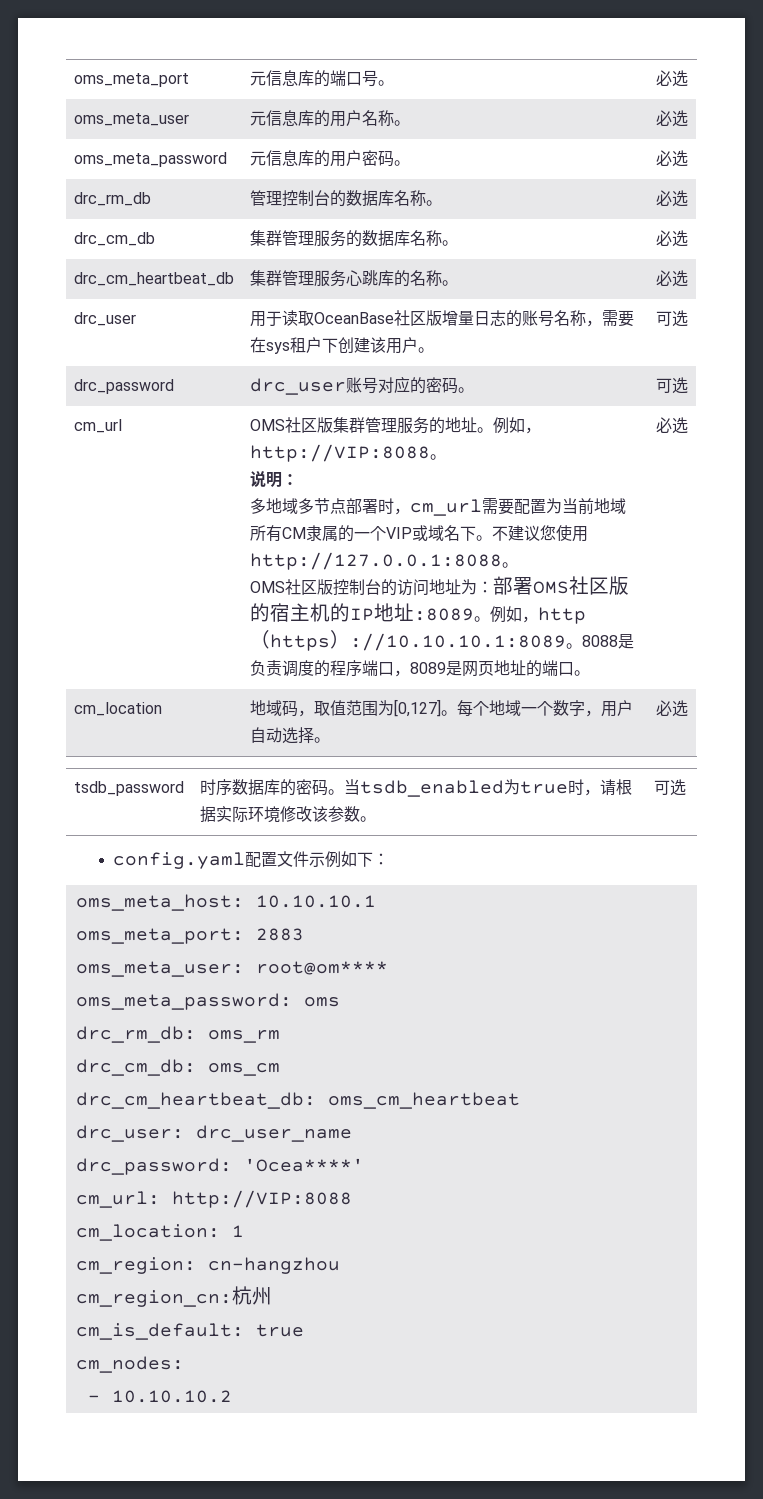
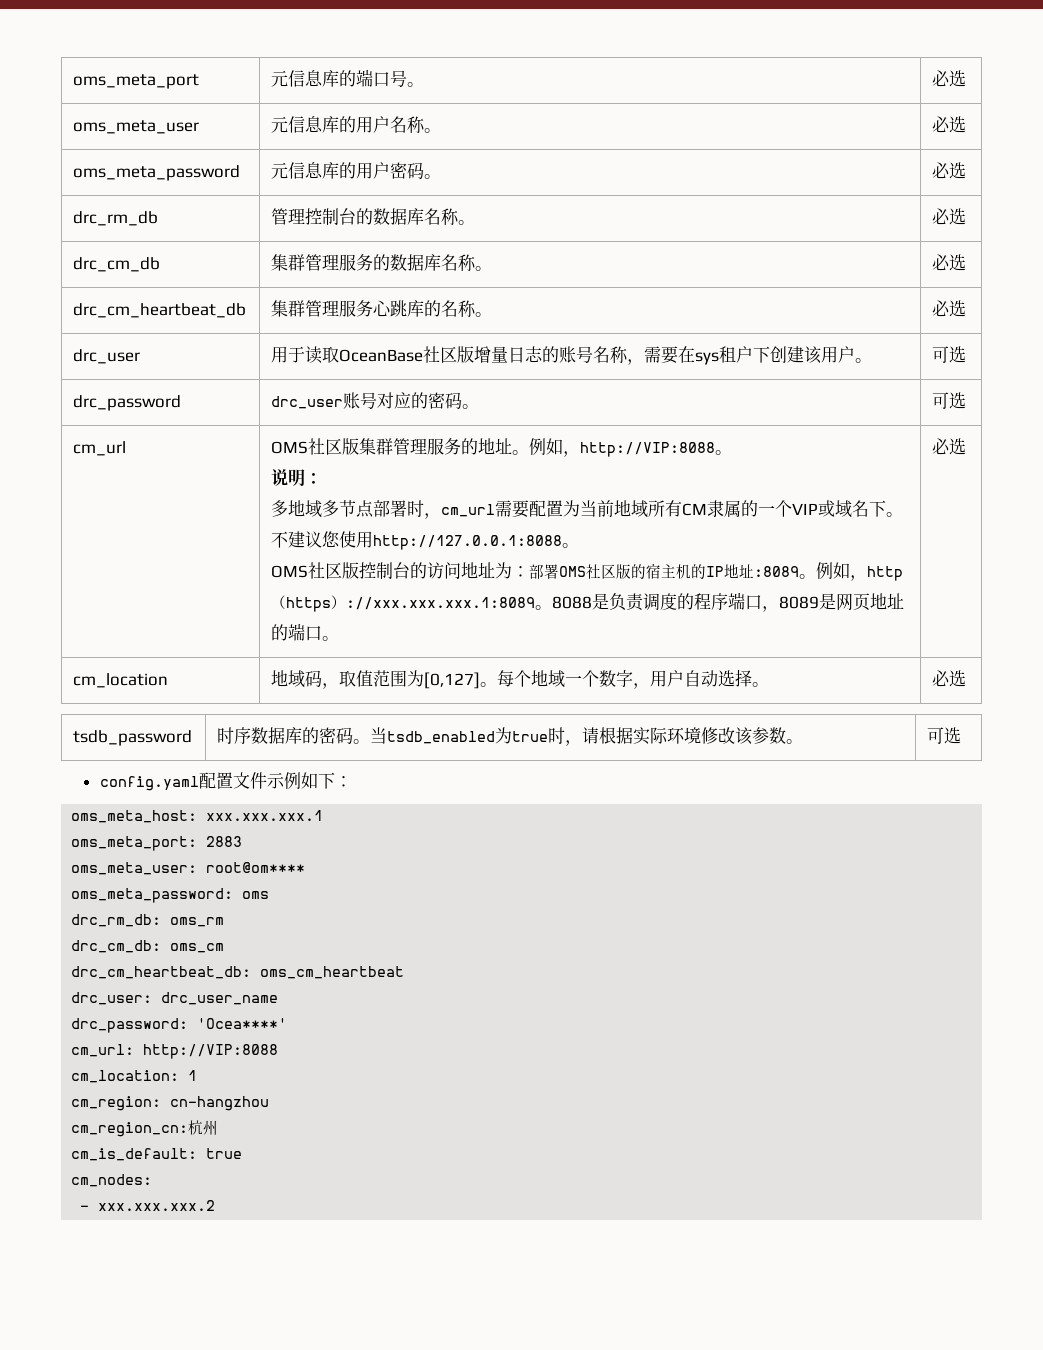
- 例如，http（https）://10.10.10.1:8089。
+ 例如，http（https）://xxx.xxx.xxx.1:8089。
- oms_meta_host: 10.10.10.1
+ oms_meta_host: xxx.xxx.xxx.1
- - 10.10.10.2
+ - xxx.xxx.xxx.2

